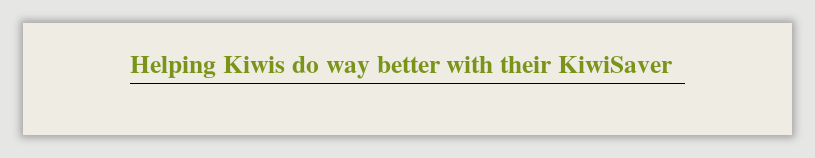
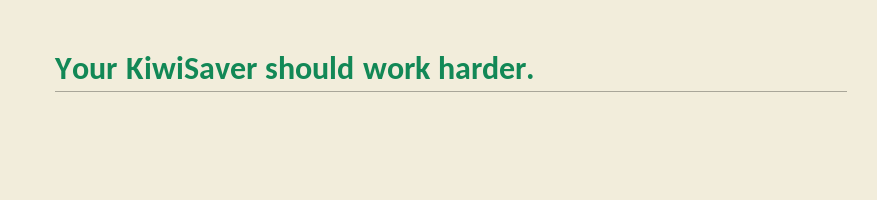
- Helping Kiwis do way better with their KiwiSaver
+ Your KiwiSaver should work harder.

